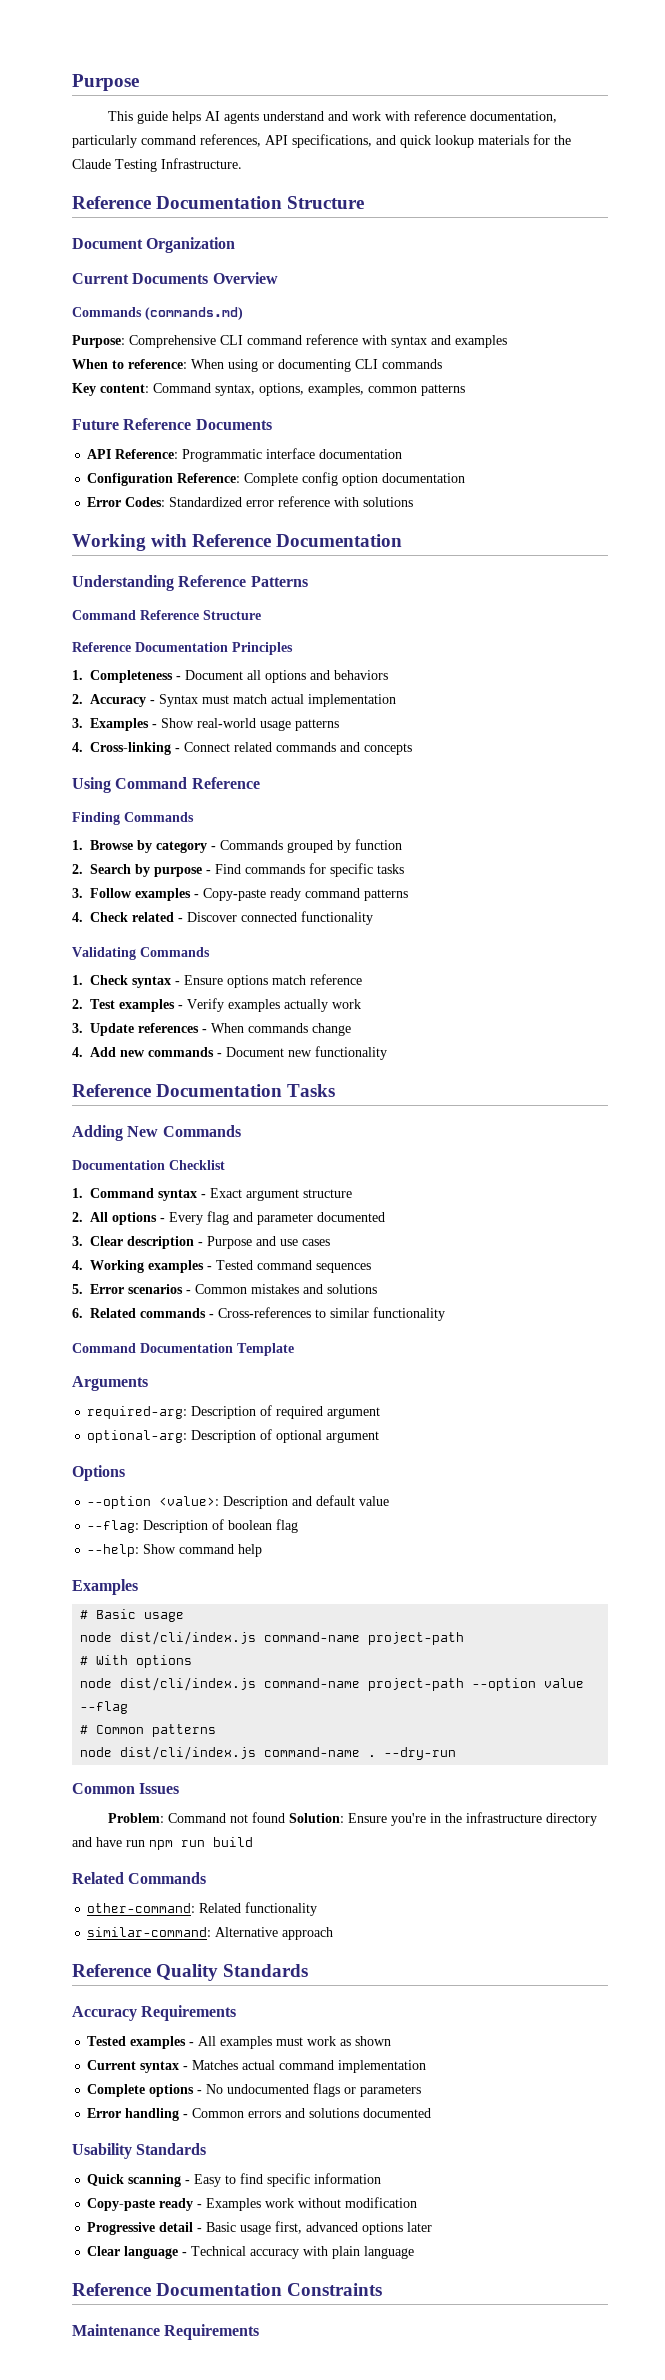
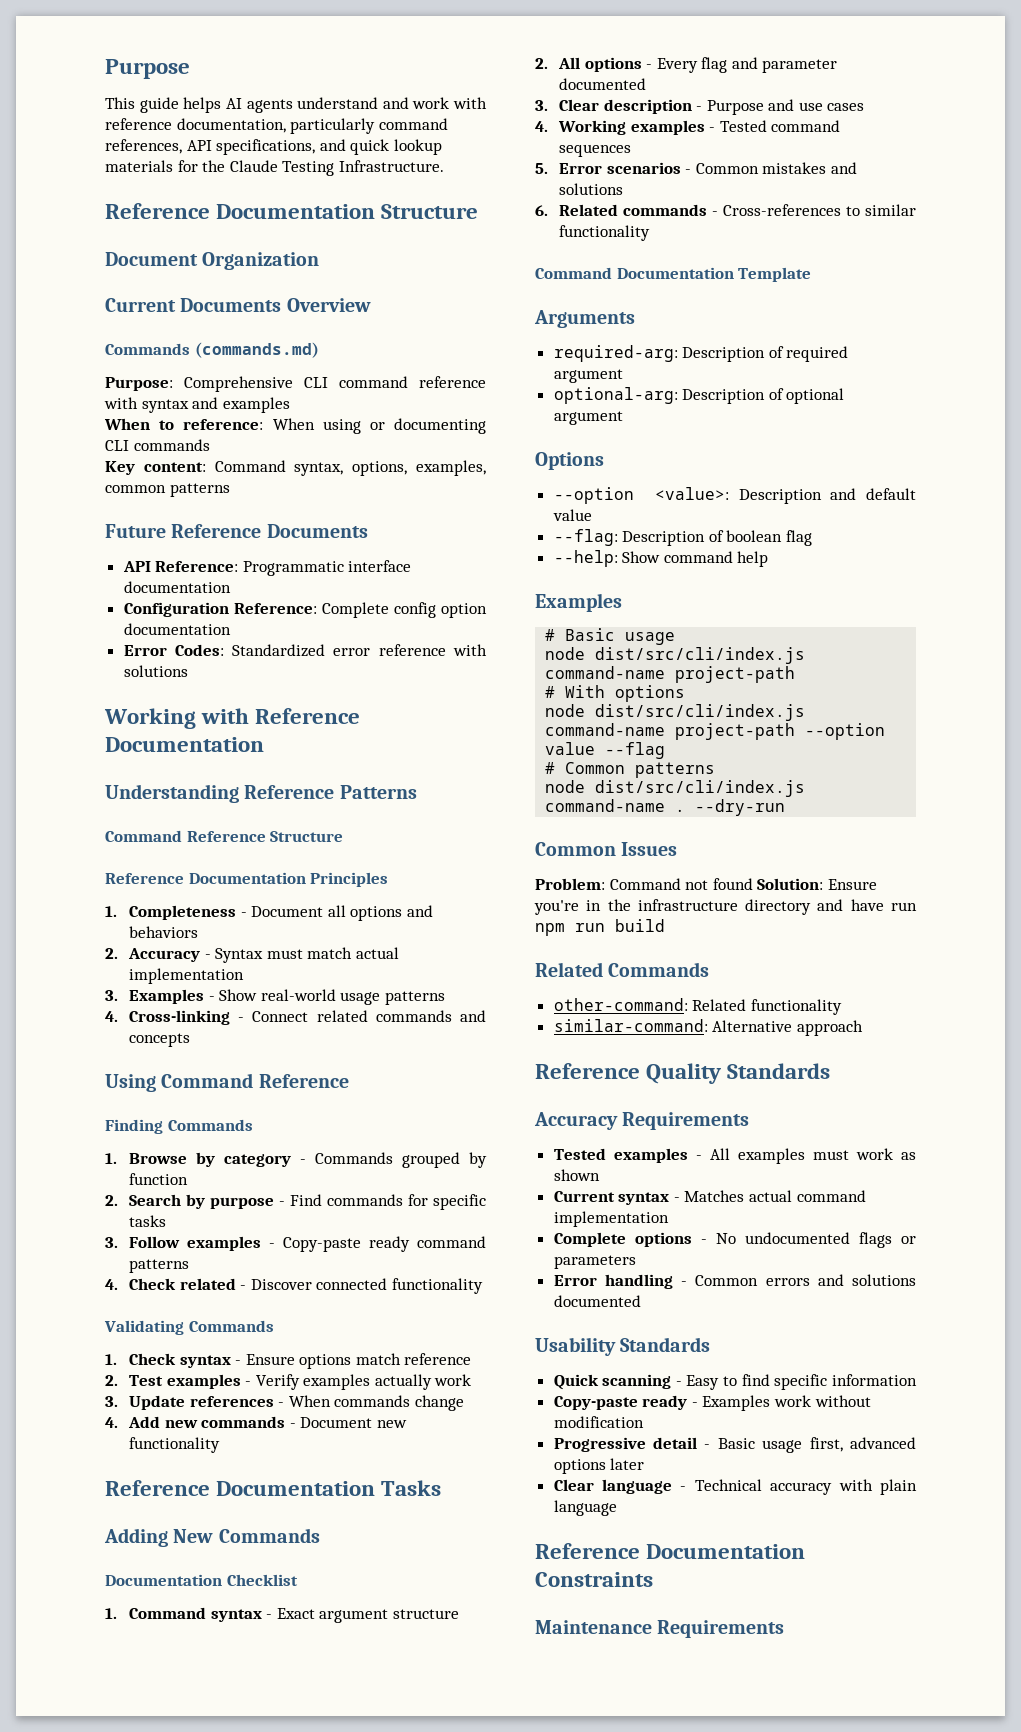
  # Basic usage
- node dist/cli/index.js command-name project-path
+ node dist/src/cli/index.js command-name project-path
- node dist/cli/index.js command-name project-path --option value --flag
+ node dist/src/cli/index.js command-name project-path --option value --flag
- node dist/cli/index.js command-name .
+ node dist/src/cli/index.js command-name .

